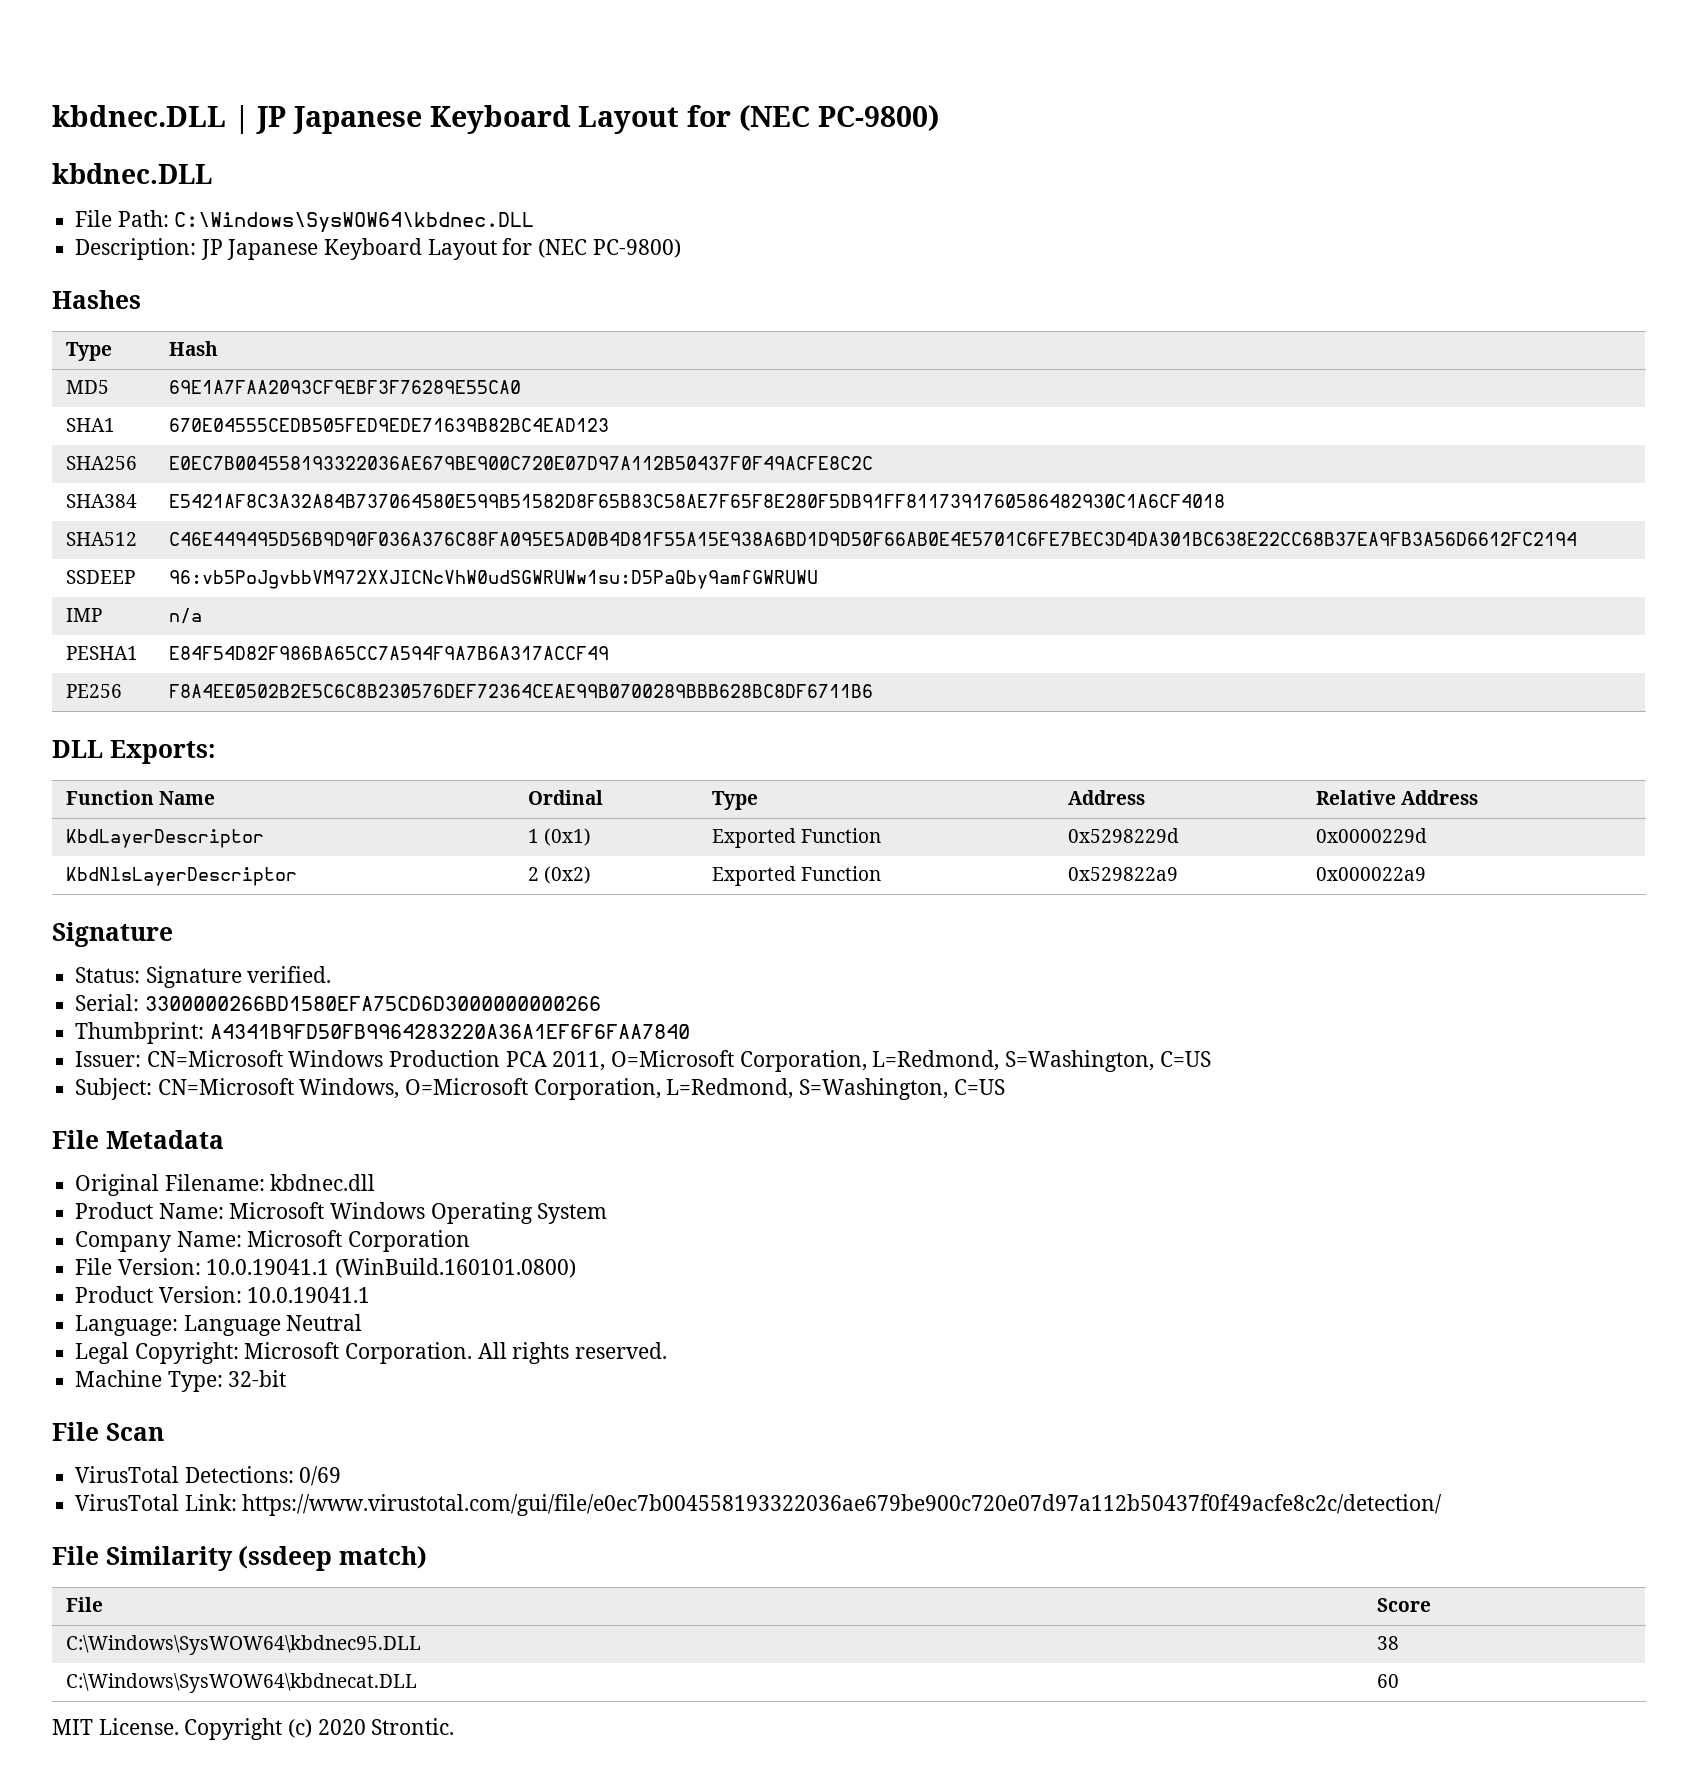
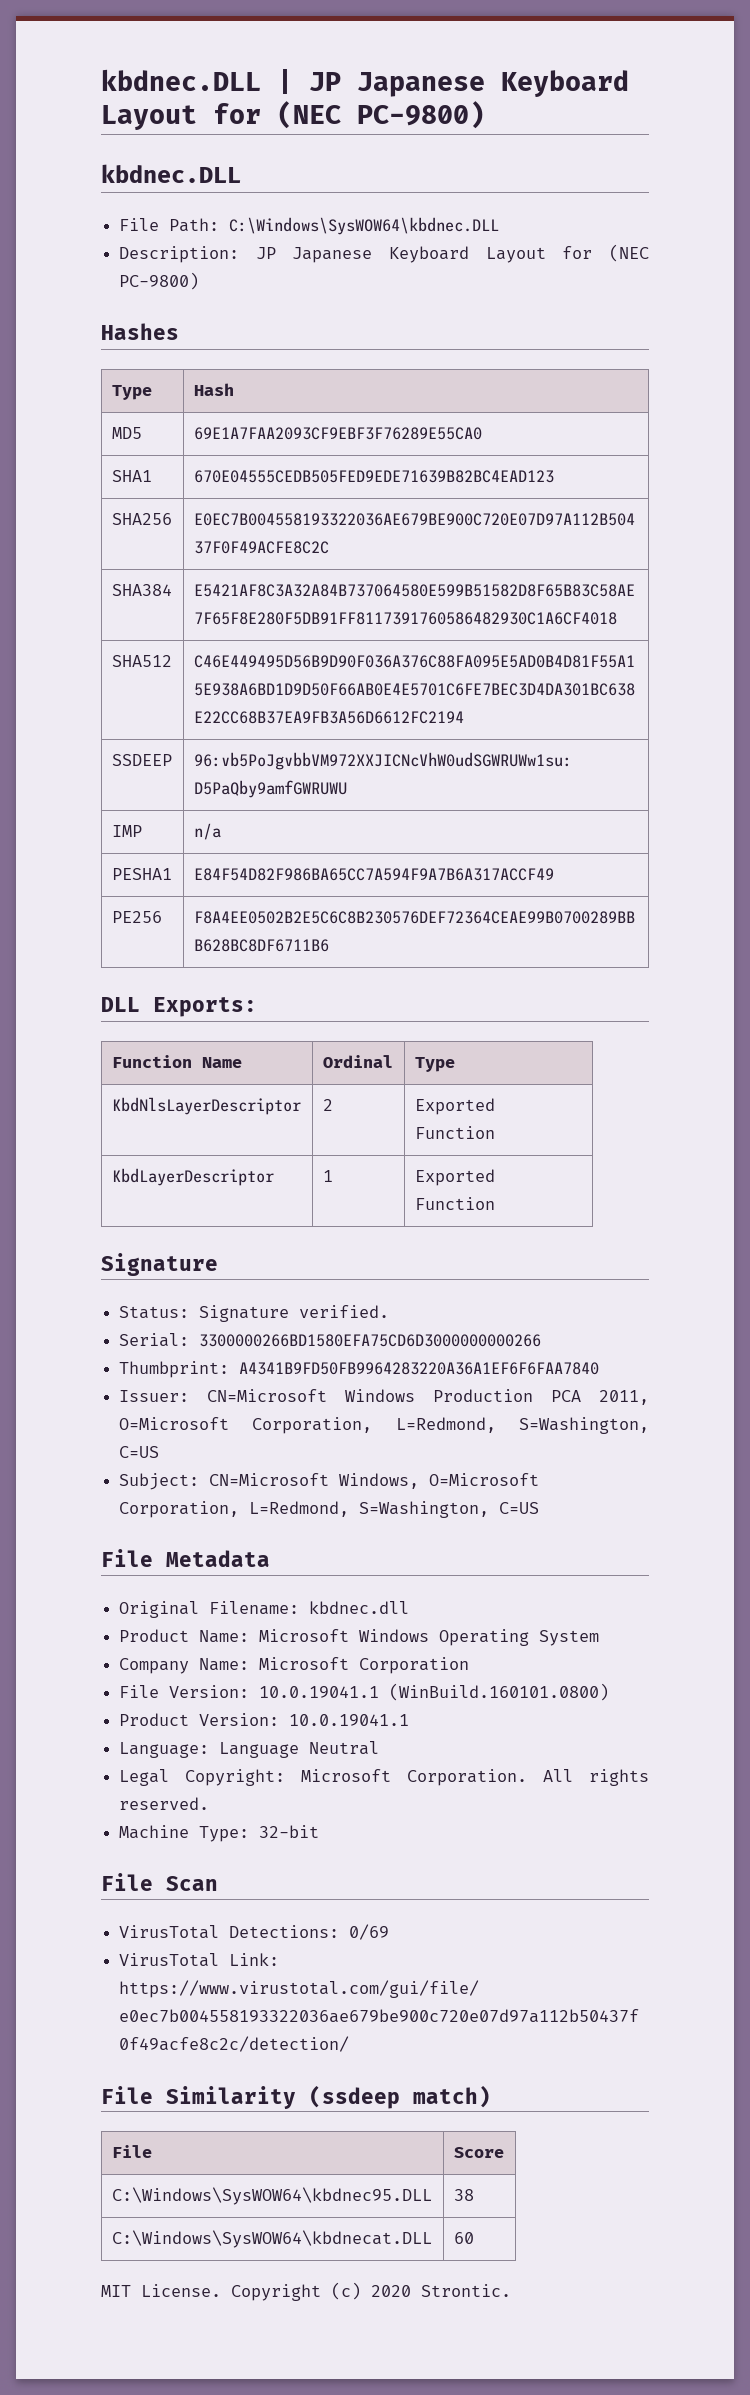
- Function Name | Ordinal | Type | Address | Relative Address
+ Function Name | Ordinal | Type
+ KbdNlsLayerDescriptor | 2 | Exported Function
- KbdLayerDescriptor | 1 (0x1) | Exported Function | 0x5298229d | 0x0000229d
- KbdNlsLayerDescriptor | 2 (0x2) | Exported Function | 0x529822a9 | 0x000022a9
+ KbdLayerDescriptor | 1 | Exported Function

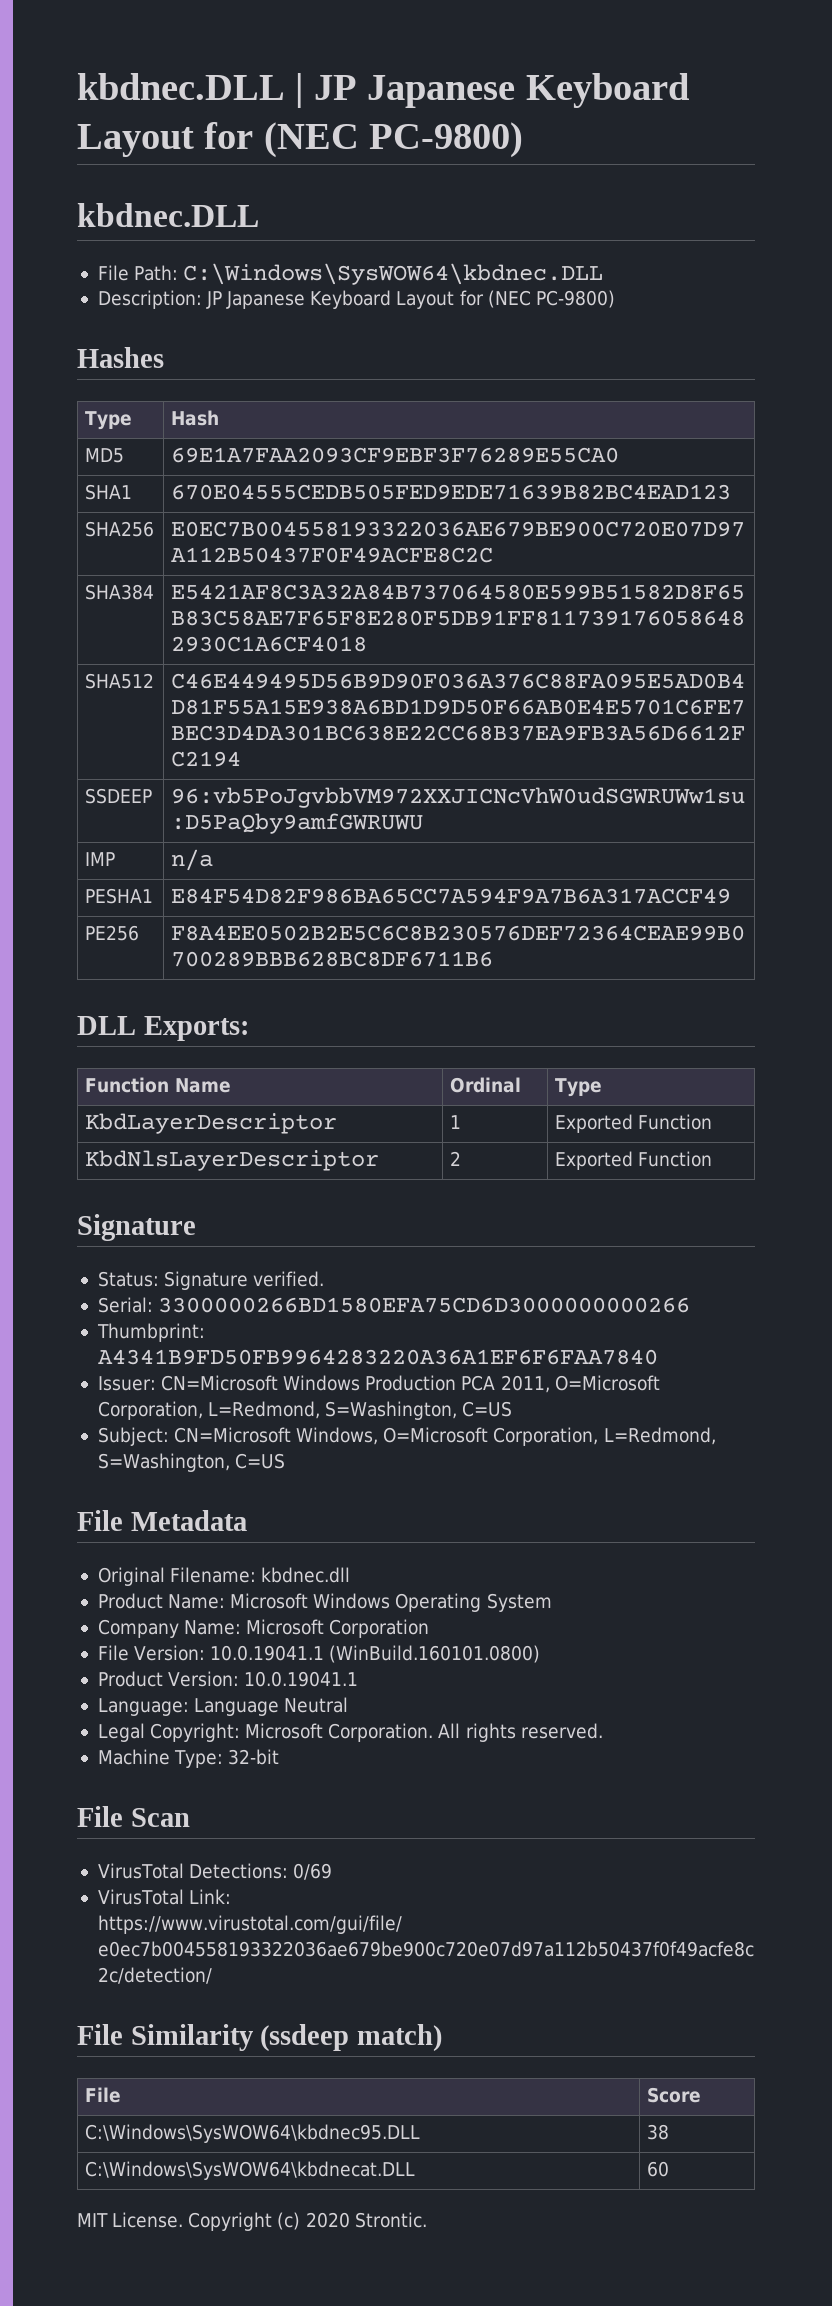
+ KbdLayerDescriptor | 1 | Exported Function
  KbdNlsLayerDescriptor | 2 | Exported Function
- KbdLayerDescriptor | 1 | Exported Function

